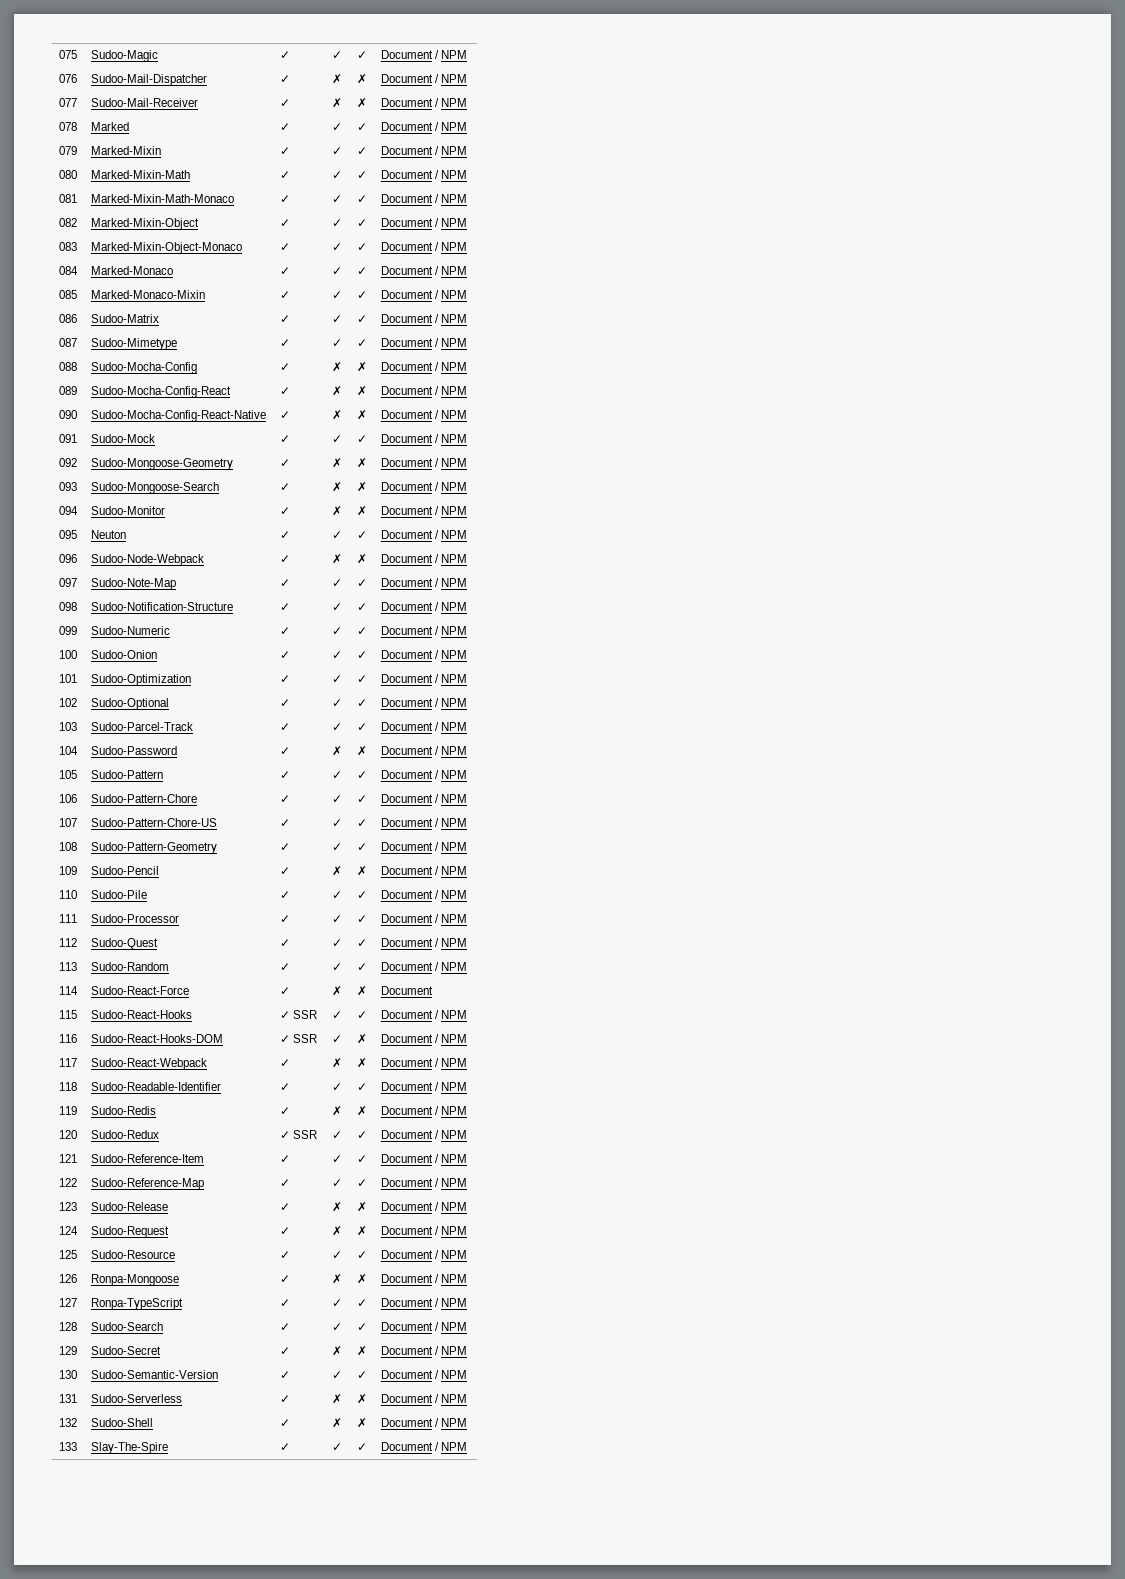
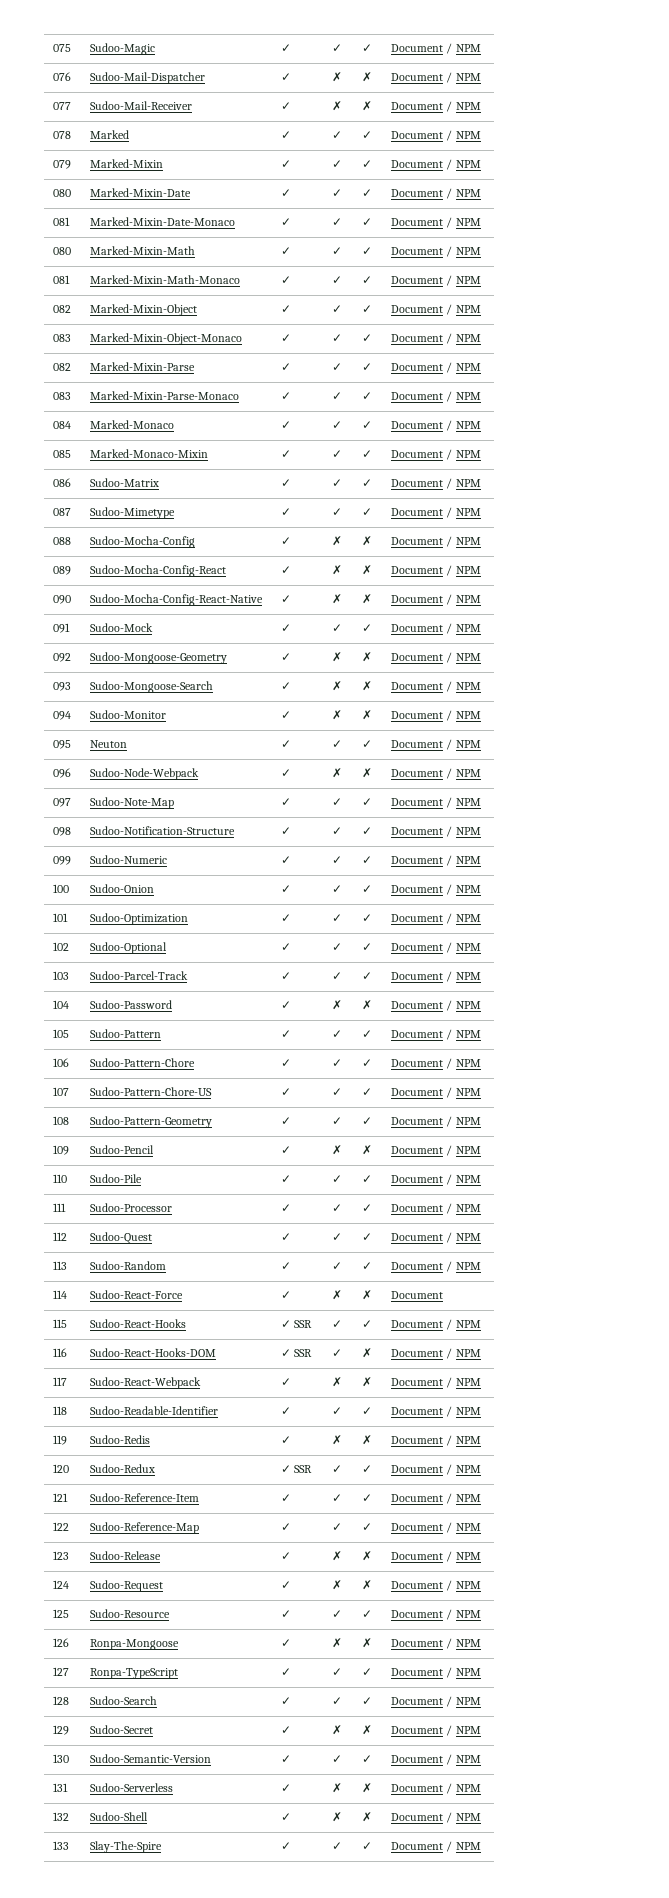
+ 080 | Marked-Mixin-Date | ✓ | ✓ | ✓ | Document / NPM
+ 081 | Marked-Mixin-Date-Monaco | ✓ | ✓ | ✓ | Document / NPM
+ 082 | Marked-Mixin-Parse | ✓ | ✓ | ✓ | Document / NPM
+ 083 | Marked-Mixin-Parse-Monaco | ✓ | ✓ | ✓ | Document / NPM

